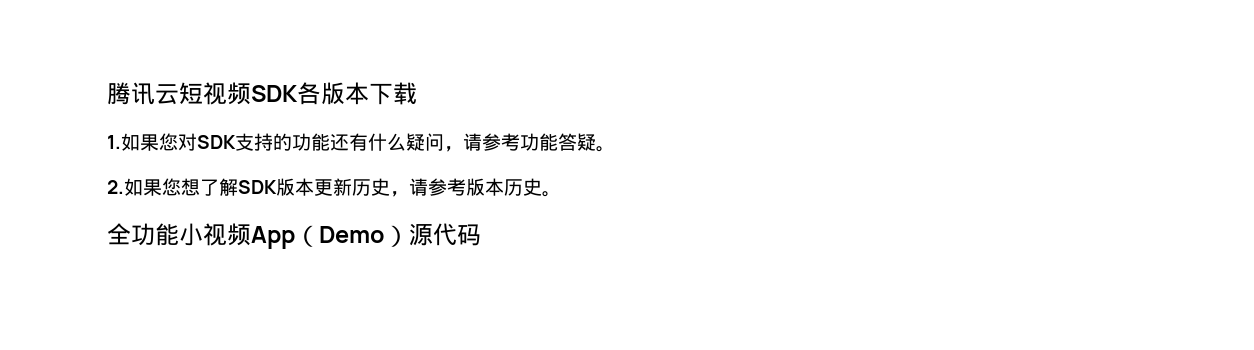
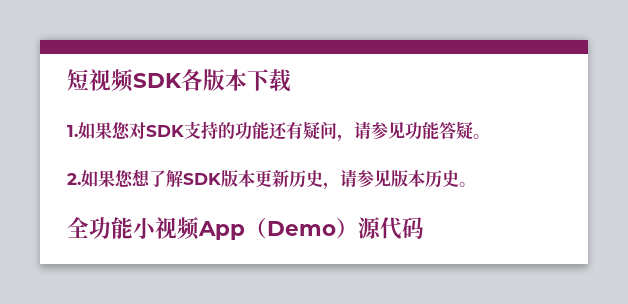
- 腾讯云短视频SDK各版本下载
+ 短视频SDK各版本下载
- 1.如果您对SDK支持的功能还有什么疑问，请参考功能答疑。
+ 1.如果您对SDK支持的功能还有疑问，请参见功能答疑。
- 2.如果您想了解SDK版本更新历史，请参考版本历史。
+ 2.如果您想了解SDK版本更新历史，请参见版本历史。

